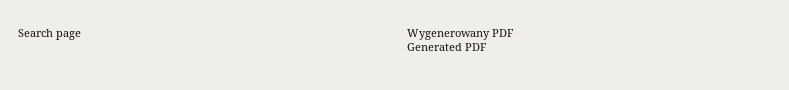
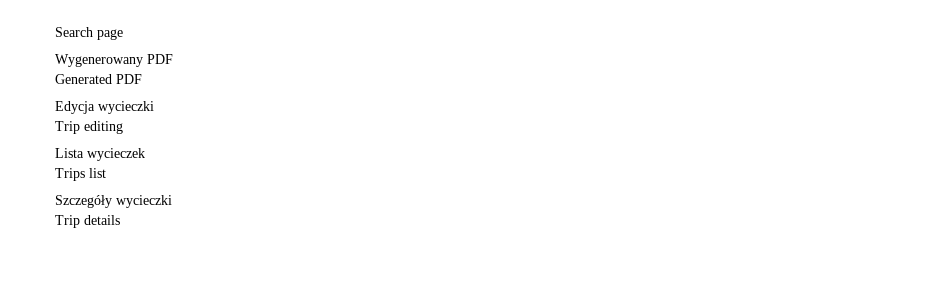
+ Edycja wycieczki
+ Trip editing
+ Lista wycieczek
+ Trips list
+ Szczegóły wycieczki
+ Trip details

